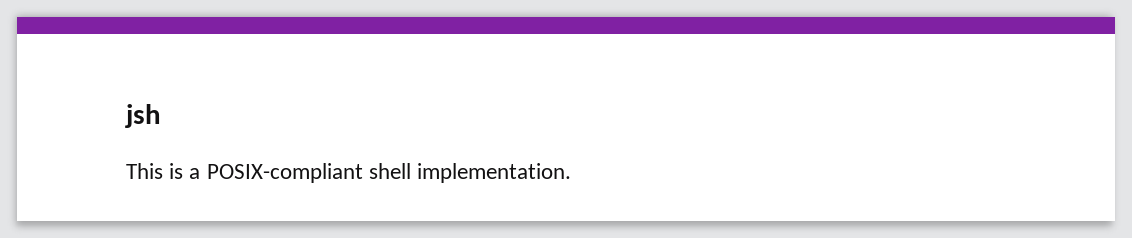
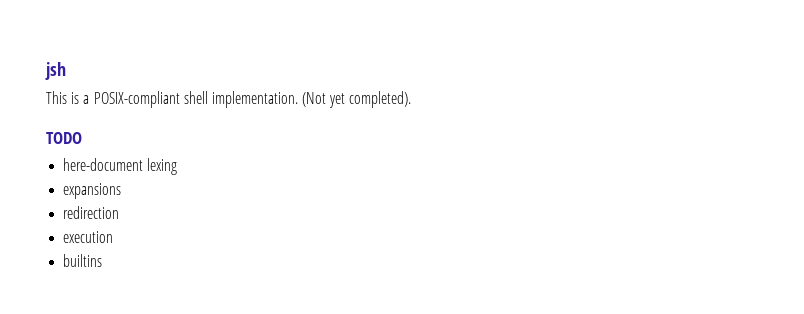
+ (Not yet completed).
+ TODO
+ here-document lexing
+ expansions
+ redirection
+ execution
+ builtins

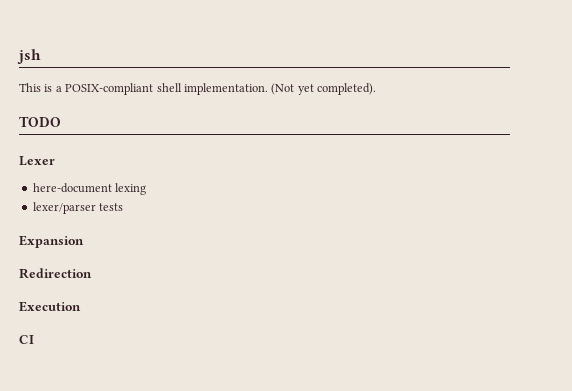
+ Lexer
- expansions
- redirection
- execution
- builtins
+ lexer/parser tests
+ Expansion
+ Redirection
+ Execution
+ CI

